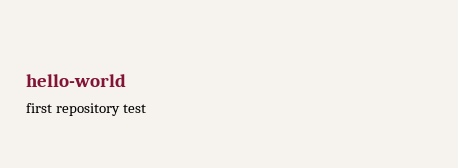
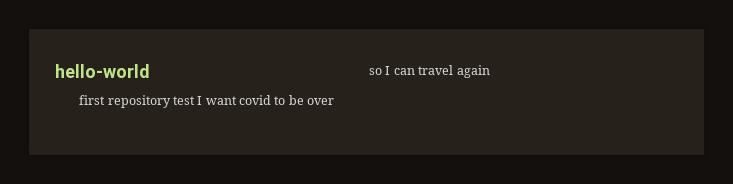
- first repository test
+ first repository test I want covid to be over so I can travel again

